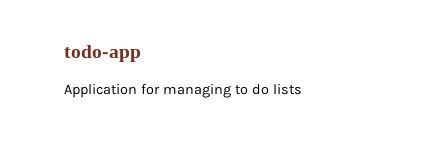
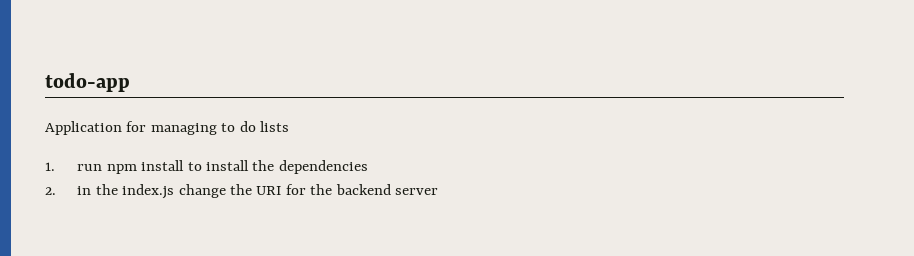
+ 1. run npm install to install the dependencies
+ 2. in the index.js change the URI for the backend server

